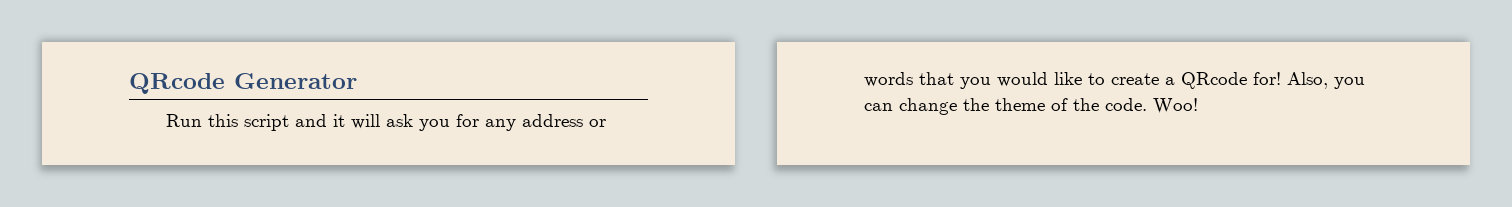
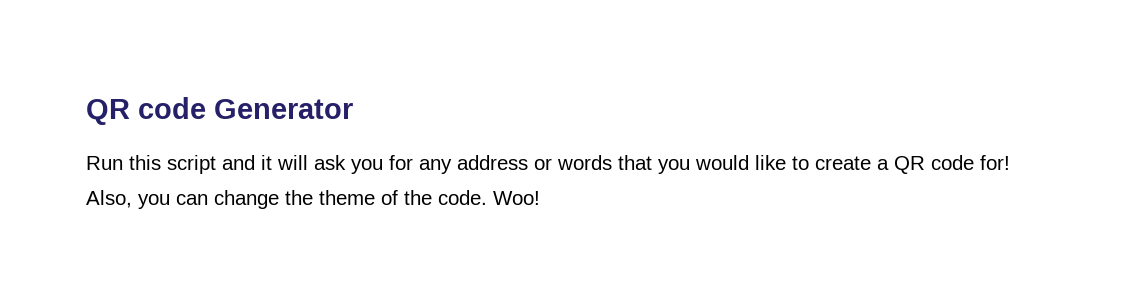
- QRcode Generator
+ QR code Generator
- Run this script and it will ask you for any address or words that you would like to create a QRcode for!
+ Run this script and it will ask you for any address or words that you would like to create a QR code for!

